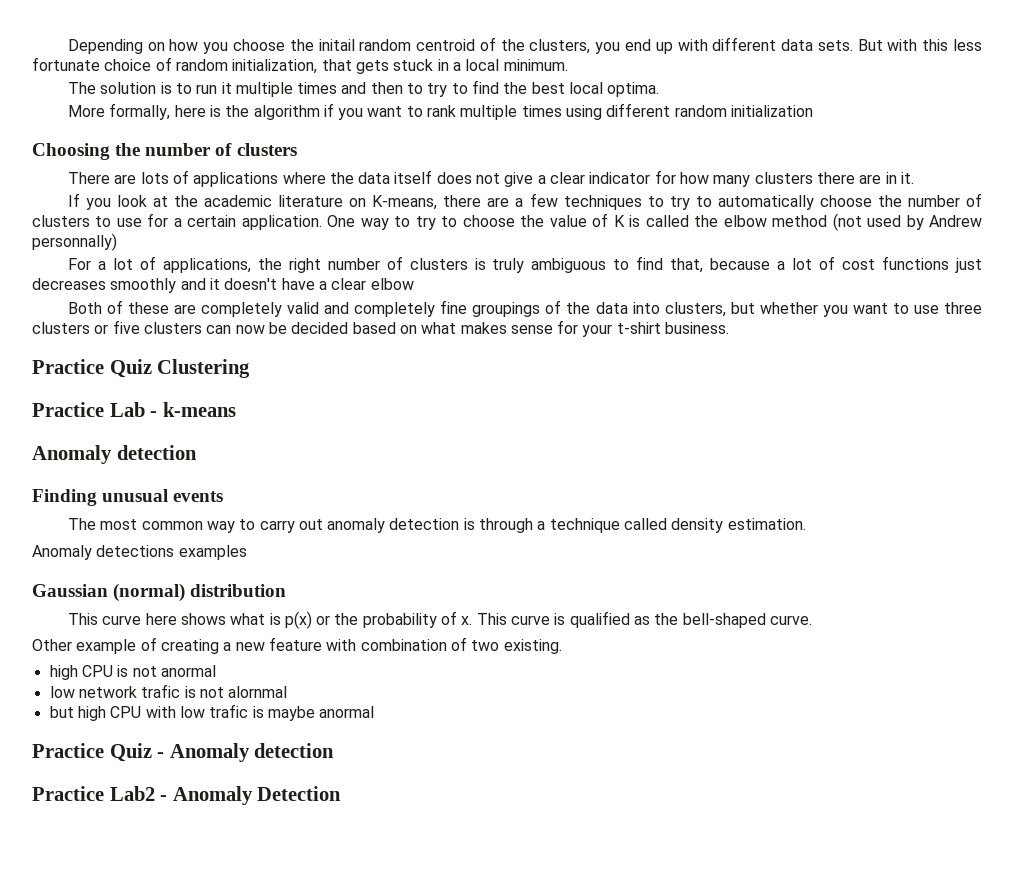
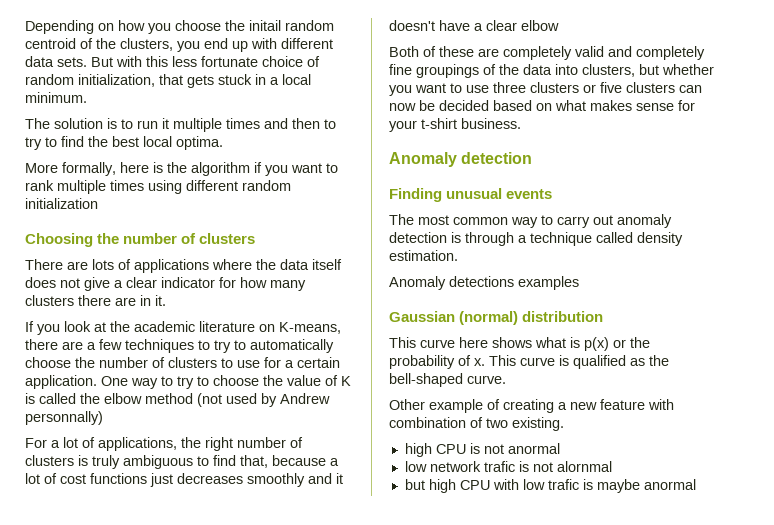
- Practice Quiz Clustering
- Practice Lab - k-means
- Practice Quiz - Anomaly detection
- Practice Lab2 - Anomaly Detection

